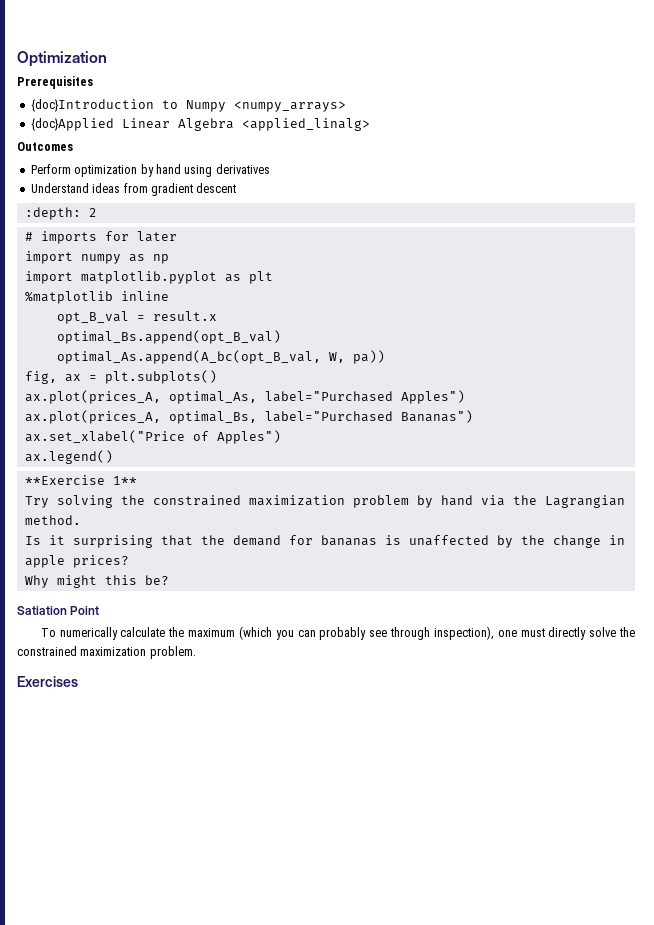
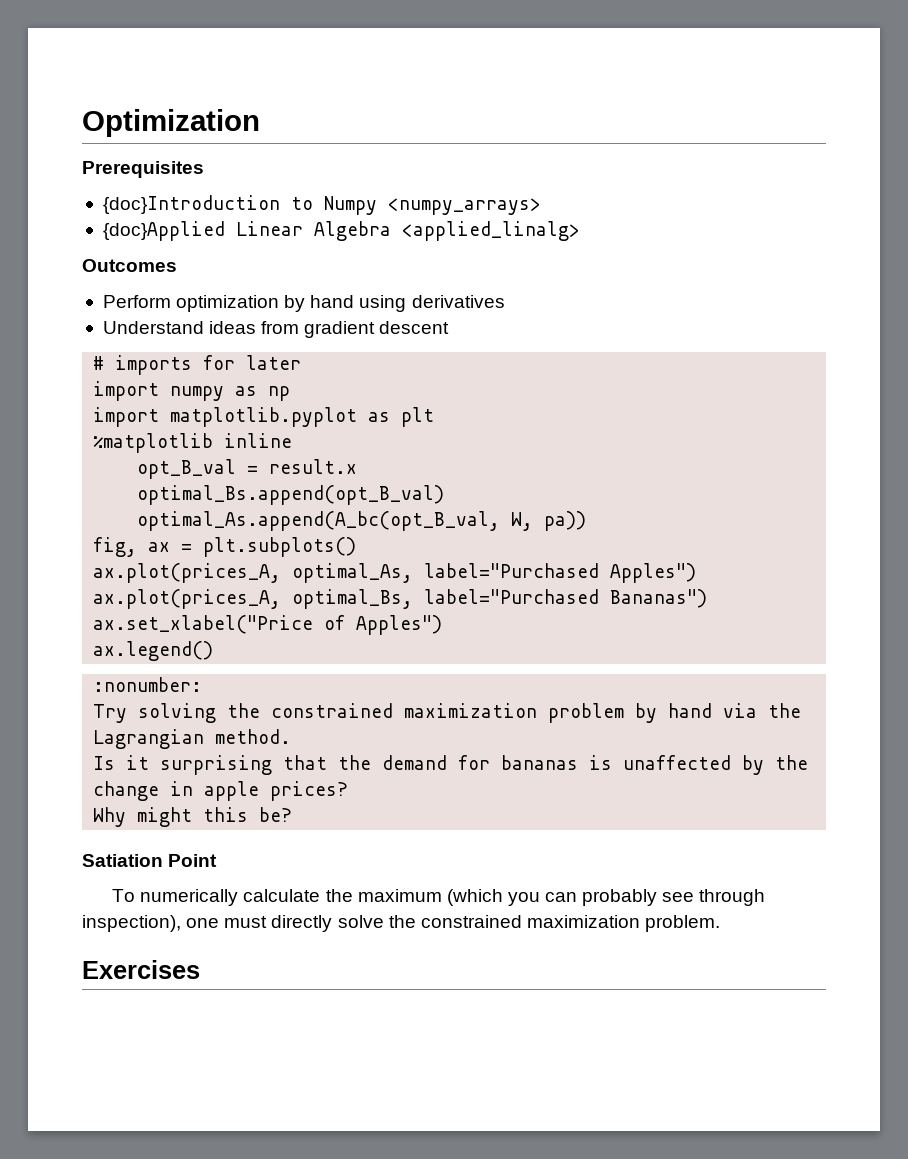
- :depth: 2
- **Exercise 1**
+ :nonumber:

